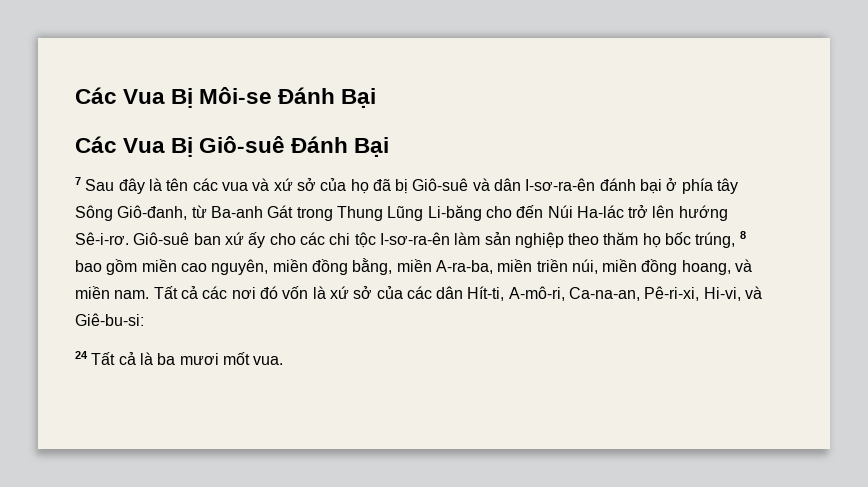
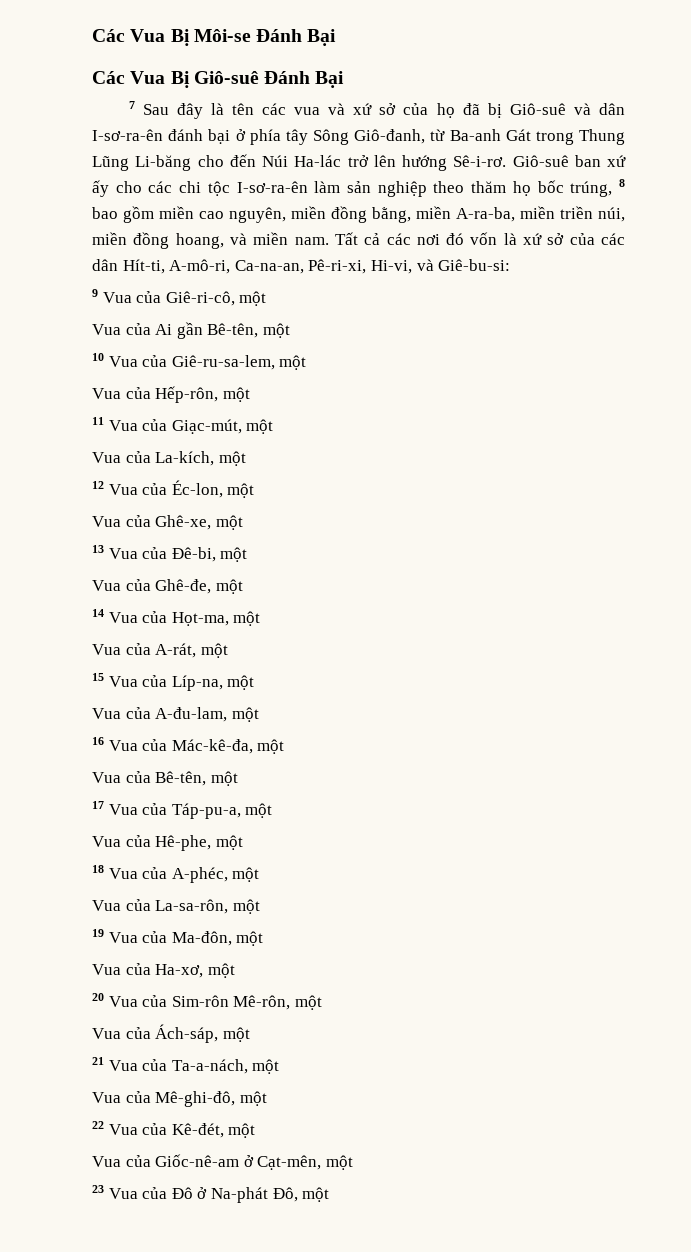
- 24 Tất cả là ba mươi mốt vua.
+ 9 Vua của Giê-ri-cô, một
+ Vua của Ai gần Bê-tên, một
+ 10 Vua của Giê-ru-sa-lem, một
+ Vua của Hếp-rôn, một
+ 11 Vua của Giạc-mút, một
+ Vua của La-kích, một
+ 12 Vua của Éc-lon, một
+ Vua của Ghê-xe, một
+ 13 Vua của Đê-bi, một
+ Vua của Ghê-đe, một
+ 14 Vua của Họt-ma, một
+ Vua của A-rát, một
+ 15 Vua của Líp-na, một
+ Vua của A-đu-lam, một
+ 16 Vua của Mác-kê-đa, một
+ Vua của Bê-tên, một
+ 17 Vua của Táp-pu-a, một
+ Vua của Hê-phe, một
+ 18 Vua của A-phéc, một
+ Vua của La-sa-rôn, một
+ 19 Vua của Ma-đôn, một
+ Vua của Ha-xơ, một
+ 20 Vua của Sim-rôn Mê-rôn, một
+ Vua của Ách-sáp, một
+ 21 Vua của Ta-a-nách, một
+ Vua của Mê-ghi-đô, một
+ 22 Vua của Kê-đét, một
+ Vua của Giốc-nê-am ở Cạt-mên, một
+ 23 Vua của Đô ở Na-phát Đô, một

